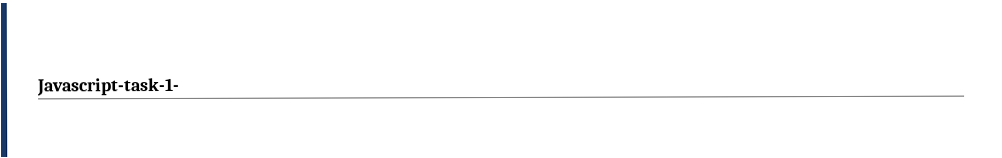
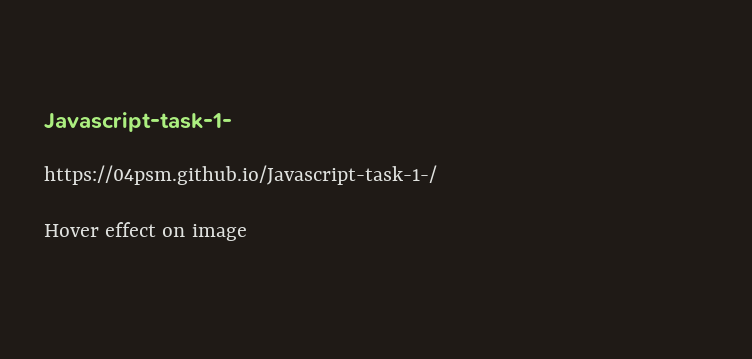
+ https://04psm.github.io/Javascript-task-1-/
+ Hover effect on image

